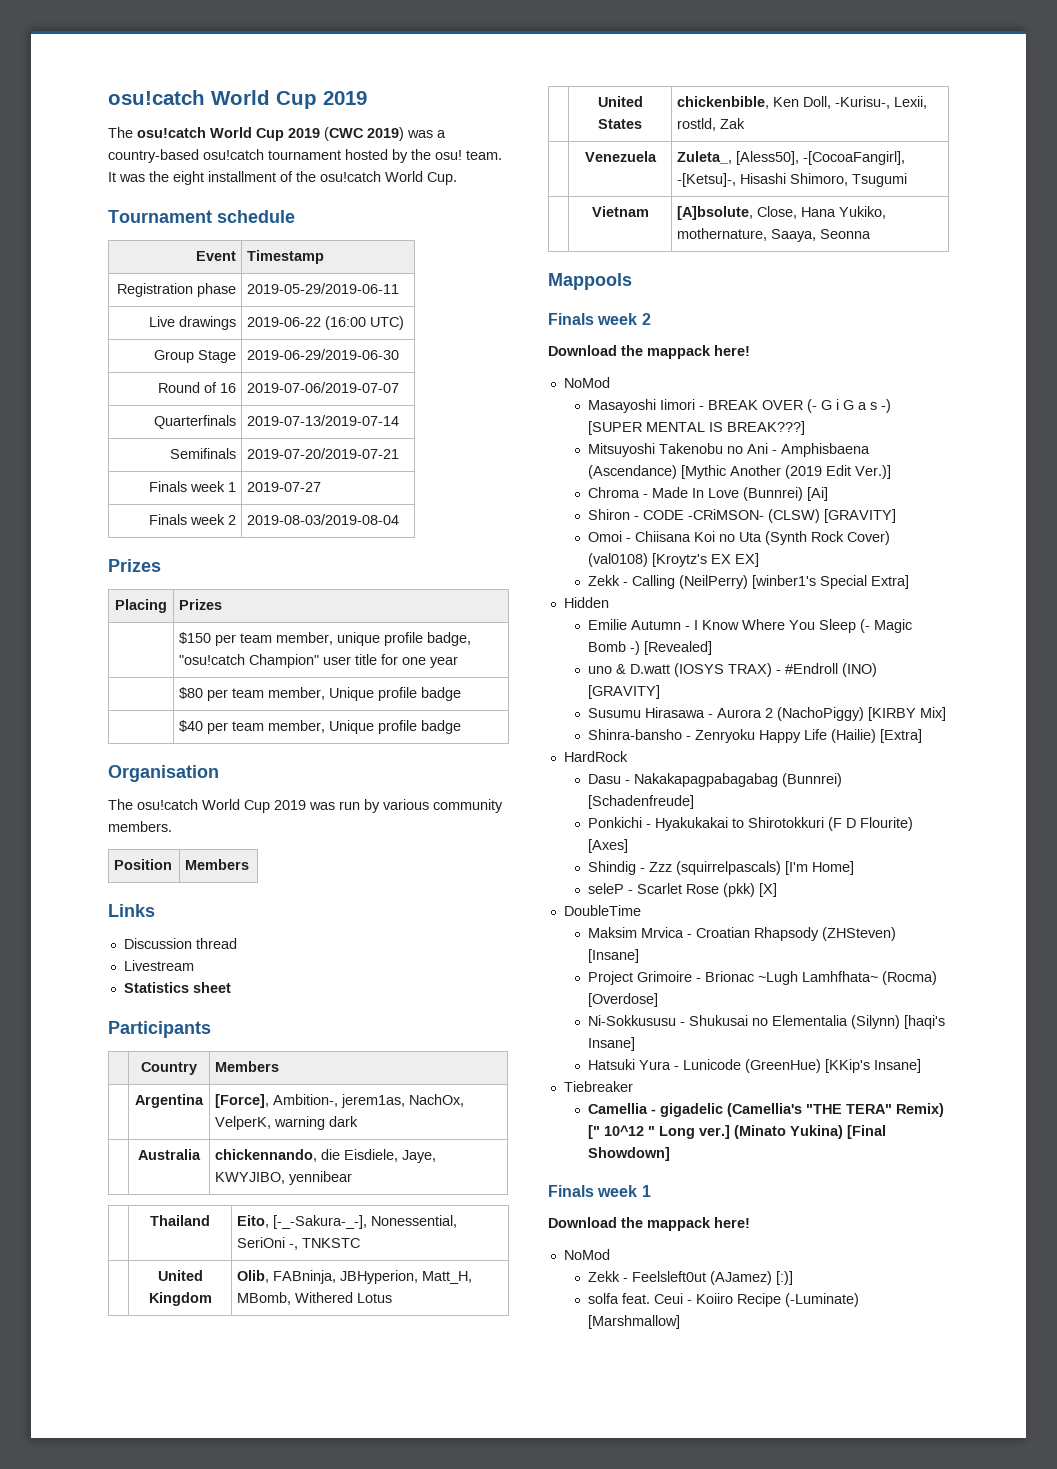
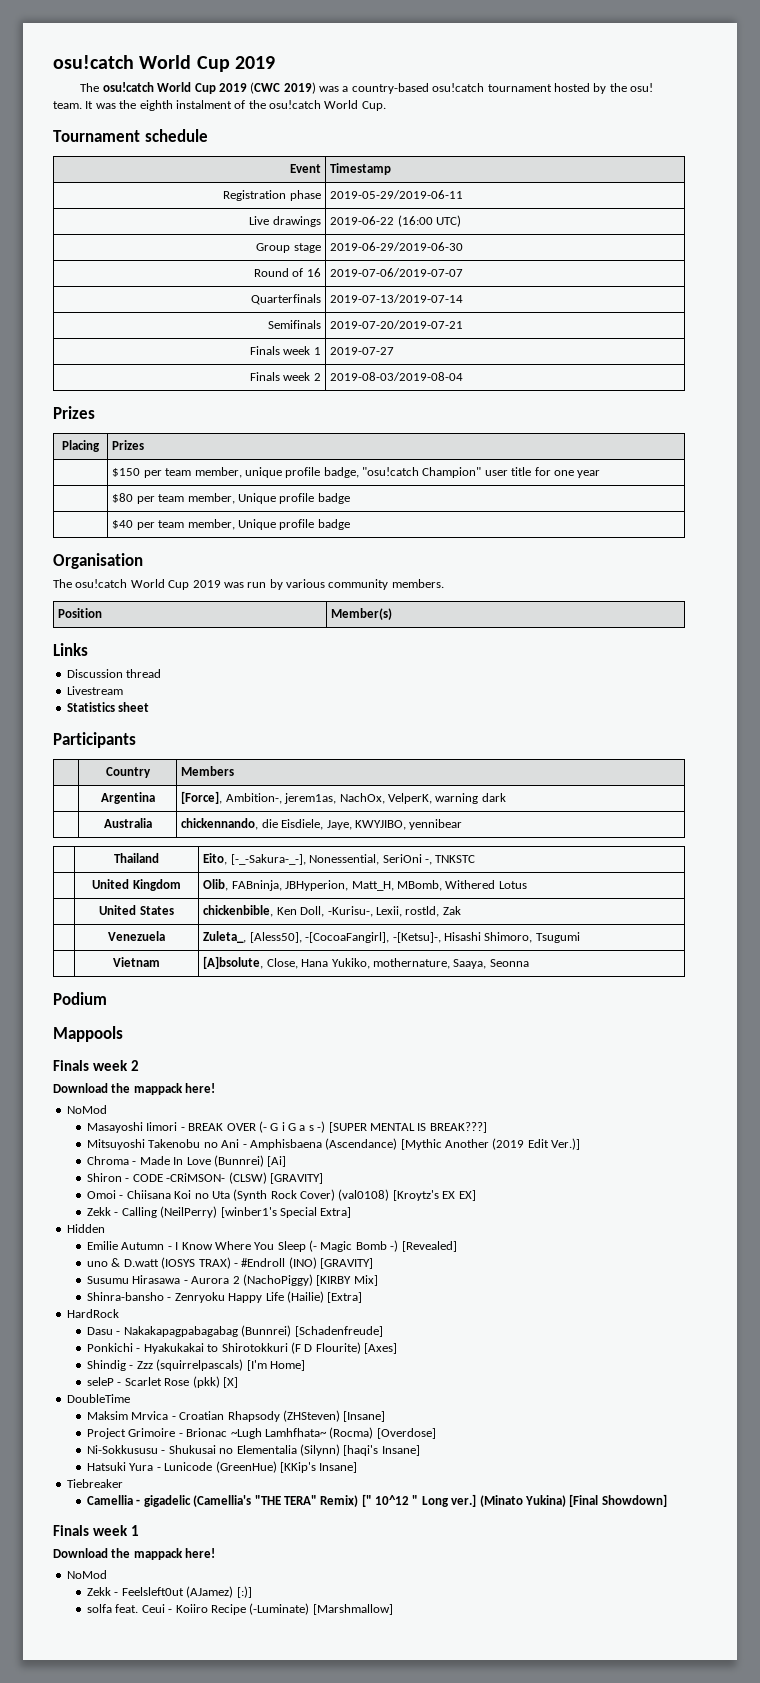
- It was the eight installment of the osu!catch World Cup.
+ It was the eighth instalment of the osu!catch World Cup.
- Group Stage | 2019-06-29/2019-06-30
+ Group stage | 2019-06-29/2019-06-30
- Position | Members
+ Position | Member(s)
+ Podium

